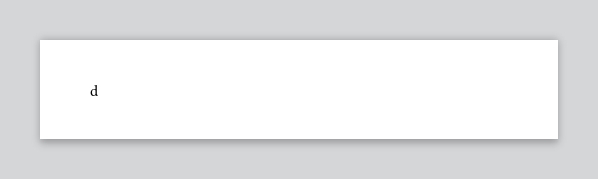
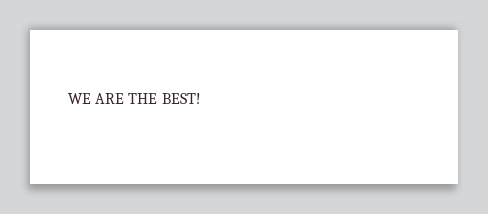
- d
+ WE ARE THE BEST!

